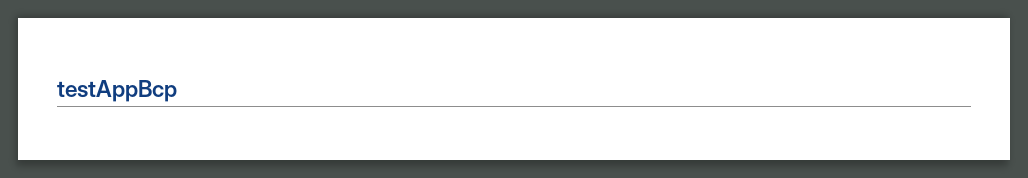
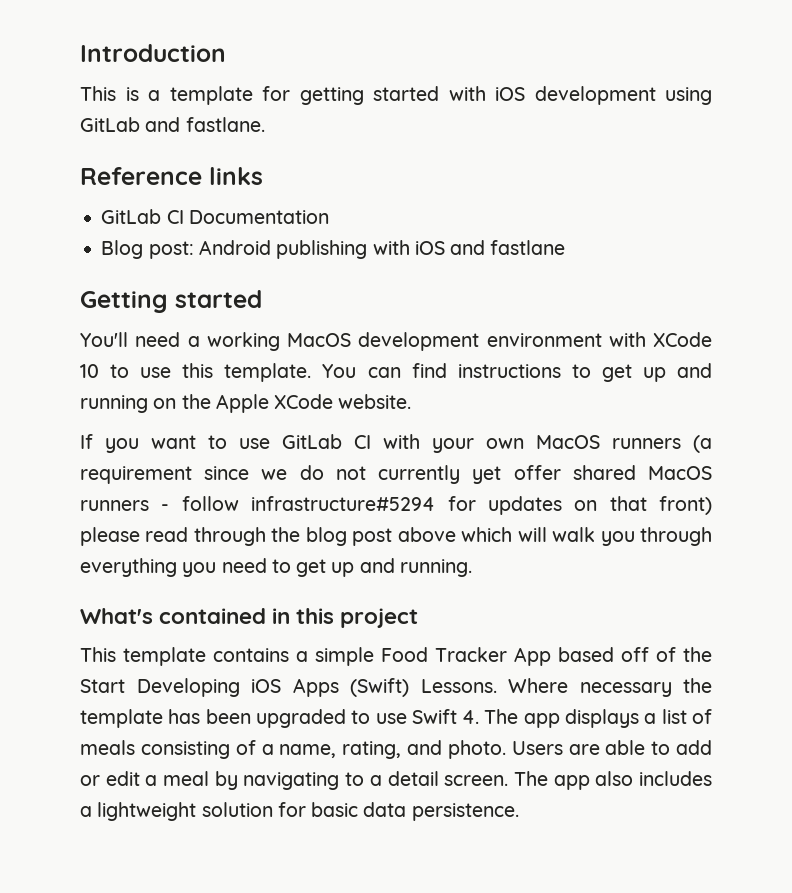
- testAppBcp
+ Introduction
+ This is a template for getting started with iOS development using GitLab and fastlane.
+ Reference links
+ GitLab CI Documentation
+ Blog post: Android publishing with iOS and fastlane
+ Getting started
+ You'll need a working MacOS development environment with XCode 10 to use this template. You can find instructions to get up and running on the Apple XCode website.
+ If you want to use GitLab CI with your own MacOS runners (a requirement since we do not currently yet offer shared MacOS runners - follow infrastructure#5294 for updates on that front) please read through the blog post above which will walk you through everything you need to get up and running.
+ What's contained in this project
+ This template contains a simple Food Tracker App based off of the Start Developing iOS Apps (Swift) Lessons. Where necessary the template has been upgraded to use Swift 4. The app displays a list of meals consisting of a name, rating, and photo. Users are able to add or edit a meal by navigating to a detail screen. The app also includes a lightweight solution for basic data persistence.

